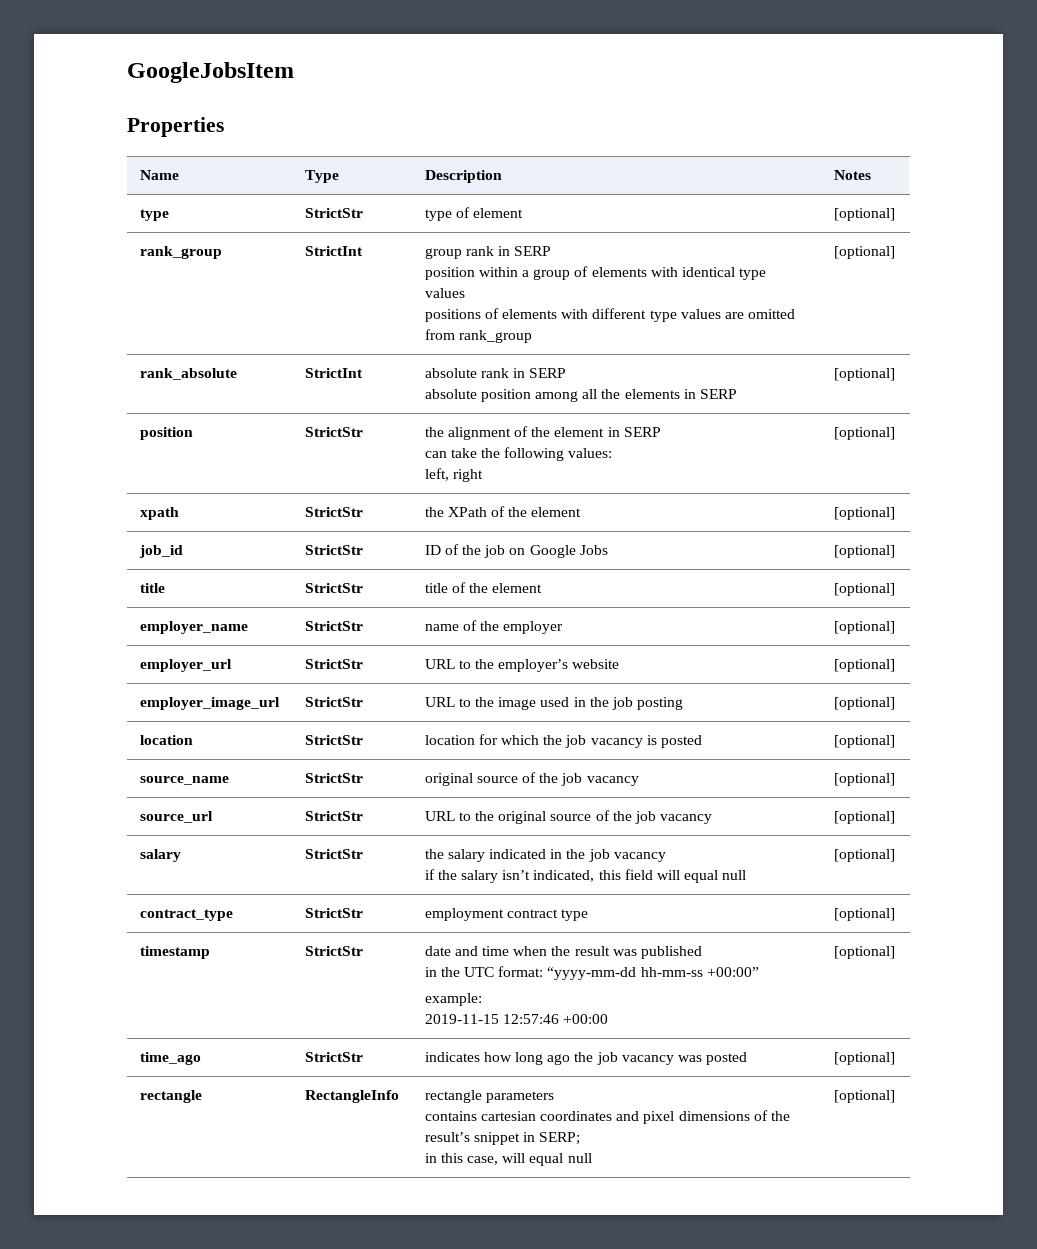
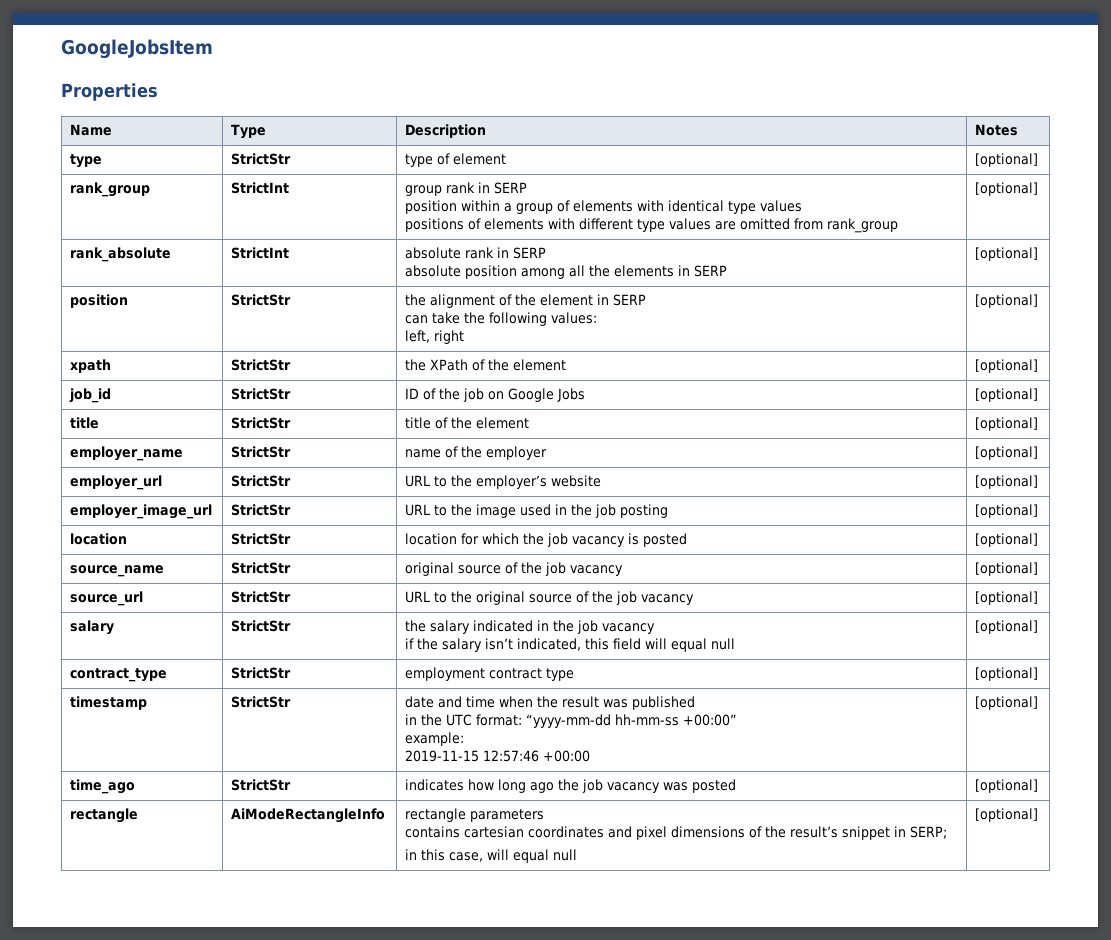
- rectangle | RectangleInfo | rectangle parameters
+ rectangle | AiModeRectangleInfo | rectangle parameters

